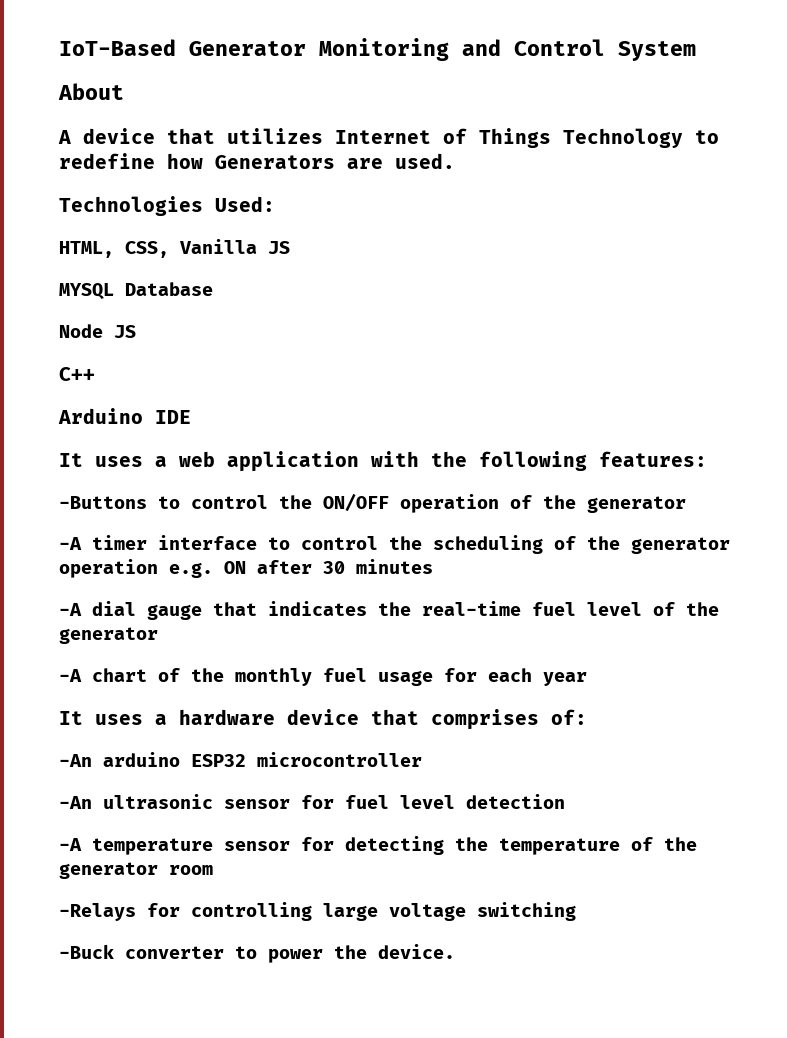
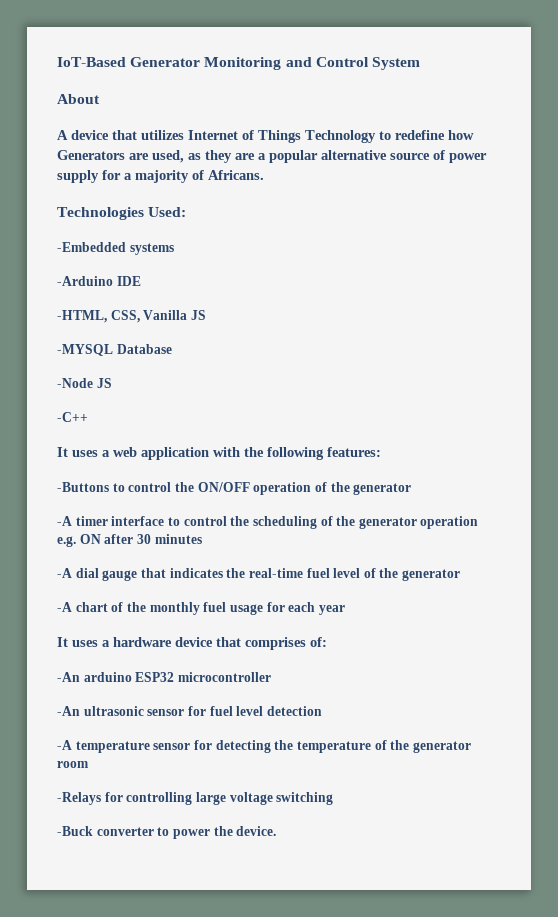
- A device that utilizes Internet of Things Technology to redefine how Generators are used.
+ A device that utilizes Internet of Things Technology to redefine how Generators are used, as they are a popular alternative source of power supply for a majority of Africans.
  Technologies Used:
- HTML, CSS, Vanilla JS
+ -Embedded systems
+ -Arduino IDE
+ -HTML, CSS, Vanilla JS
- MYSQL Database
+ -MYSQL Database
- Node JS
- C++
- Arduino IDE
+ -Node JS
+ -C++

